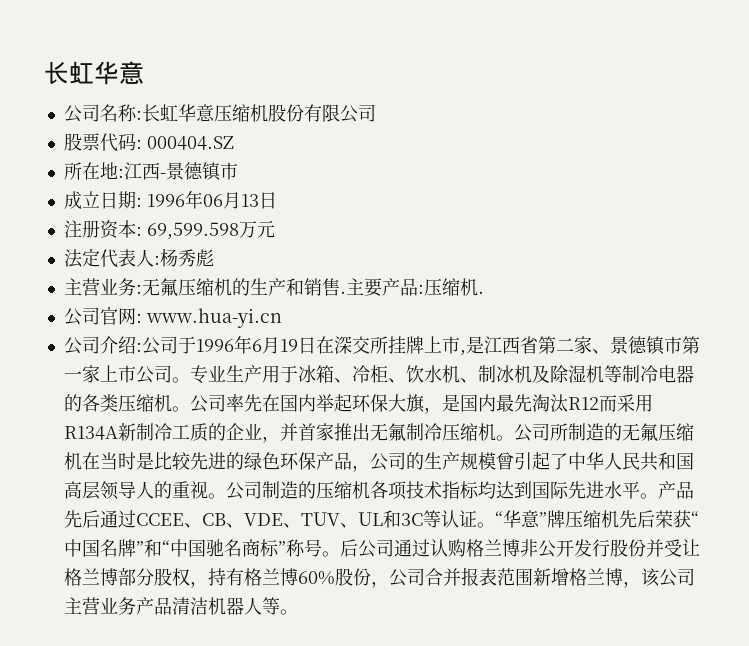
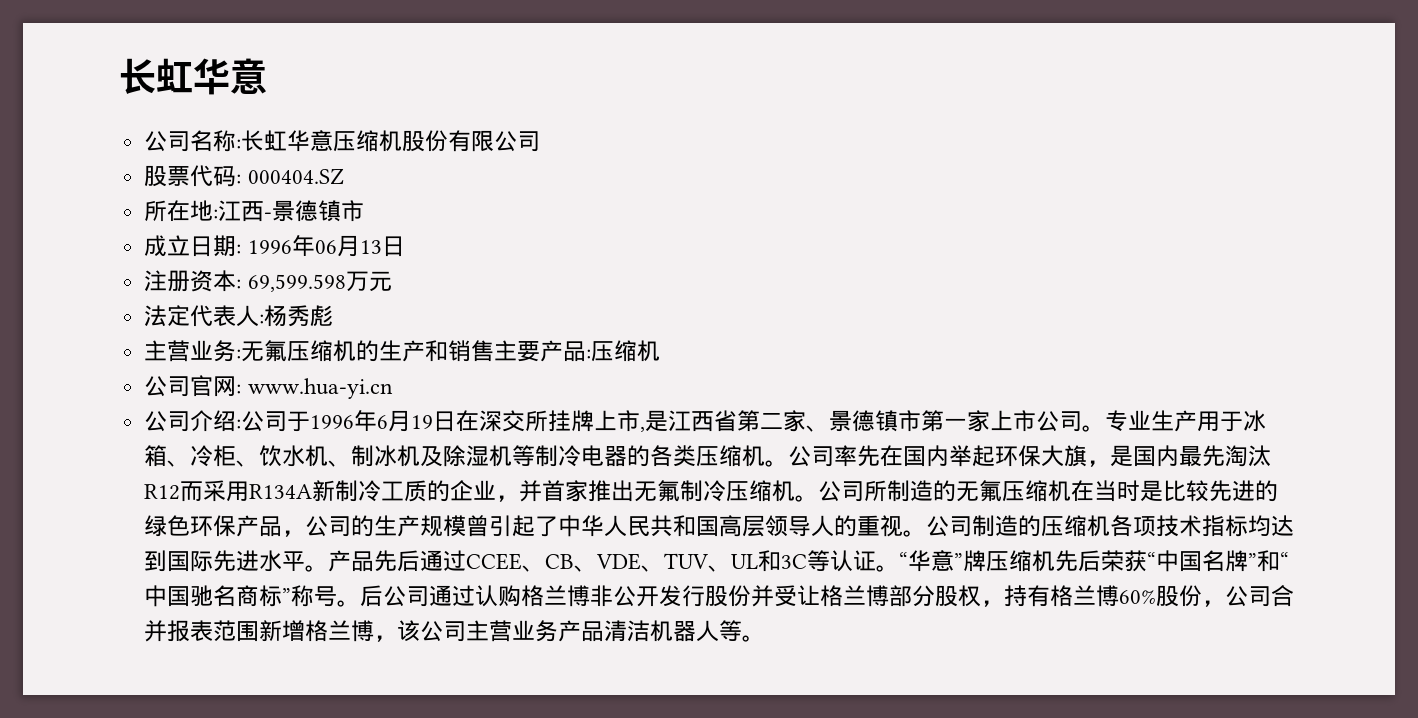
- 主营业务:无氟压缩机的生产和销售.主要产品:压缩机.
+ 主营业务:无氟压缩机的生产和销售主要产品:压缩机

